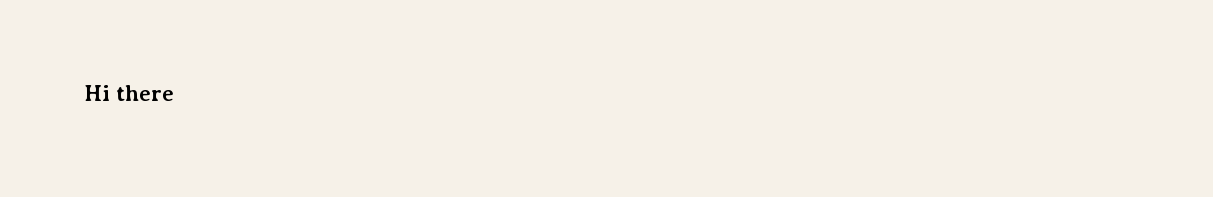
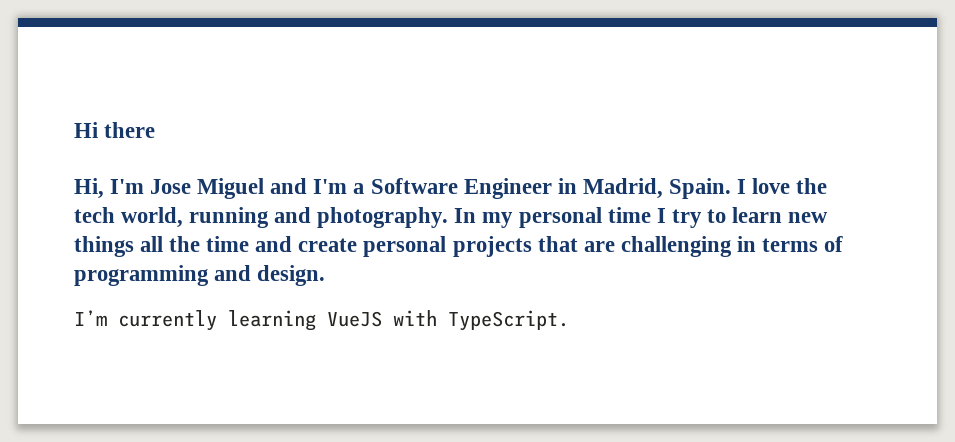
+ Hi, I'm Jose Miguel and I'm a Software Engineer in Madrid, Spain. I love the tech world, running and photography. In my personal time I try to learn new things all the time and create personal projects that are challenging in terms of programming and design.
+ I’m currently learning VueJS with TypeScript.

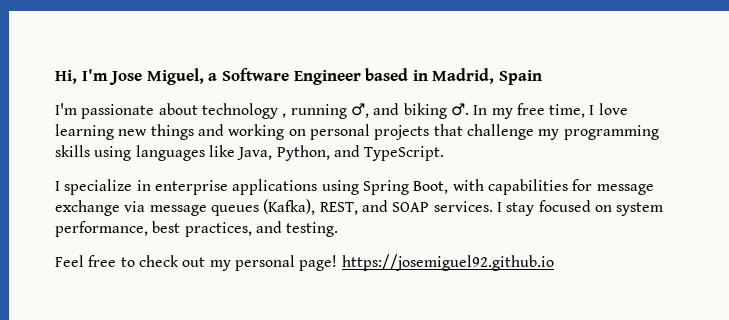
- Hi there
- Hi, I'm Jose Miguel and I'm a Software Engineer in Madrid, Spain. I love the tech world, running and photography. In my personal time I try to learn new things all the time and create personal projects that are challenging in terms of programming and design.
- I’m currently learning VueJS with TypeScript.
+ Hi, I'm Jose Miguel, a Software Engineer based in Madrid, Spain
+ I'm passionate about technology , running ♂, and biking ♂. In my free time, I love learning new things and working on personal projects that challenge my programming skills using languages like Java, Python, and TypeScript.
+ I specialize in enterprise applications using Spring Boot, with capabilities for message exchange via message queues (Kafka), REST, and SOAP services. I stay focused on system performance, best practices, and testing.
+ Feel free to check out my personal page! https://josemiguel92.github.io

